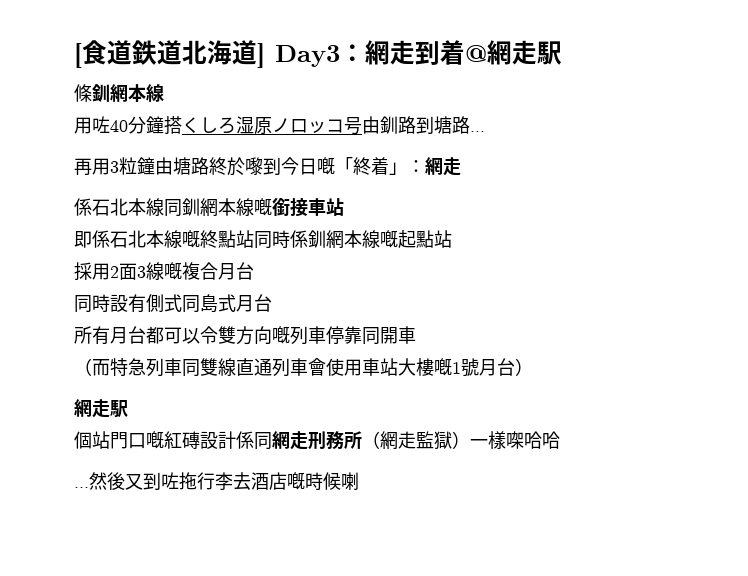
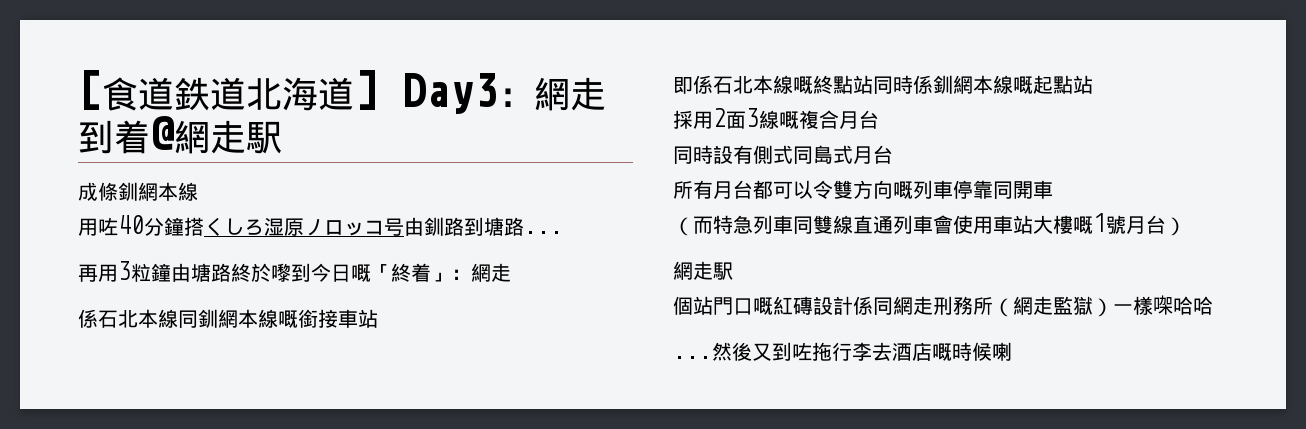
- 條釧網本線
+ 成條釧網本線

